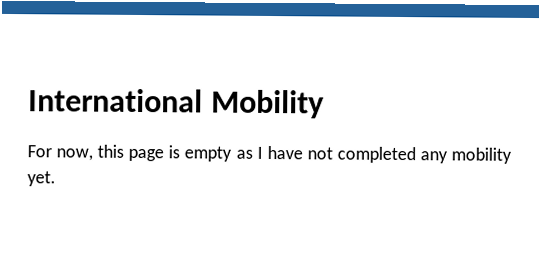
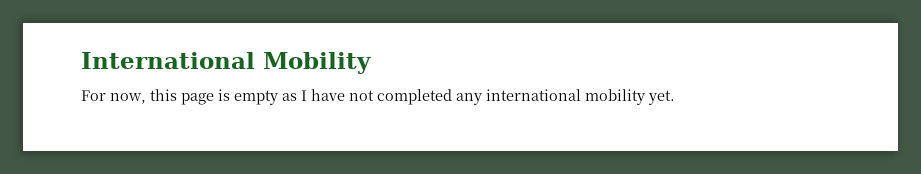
- For now, this page is empty as I have not completed any mobility yet.
+ For now, this page is empty as I have not completed any international mobility yet.

